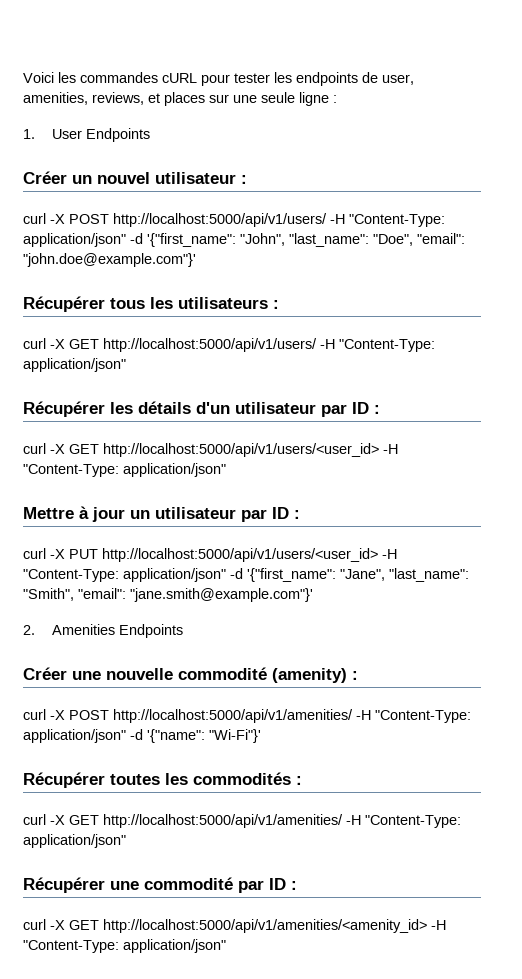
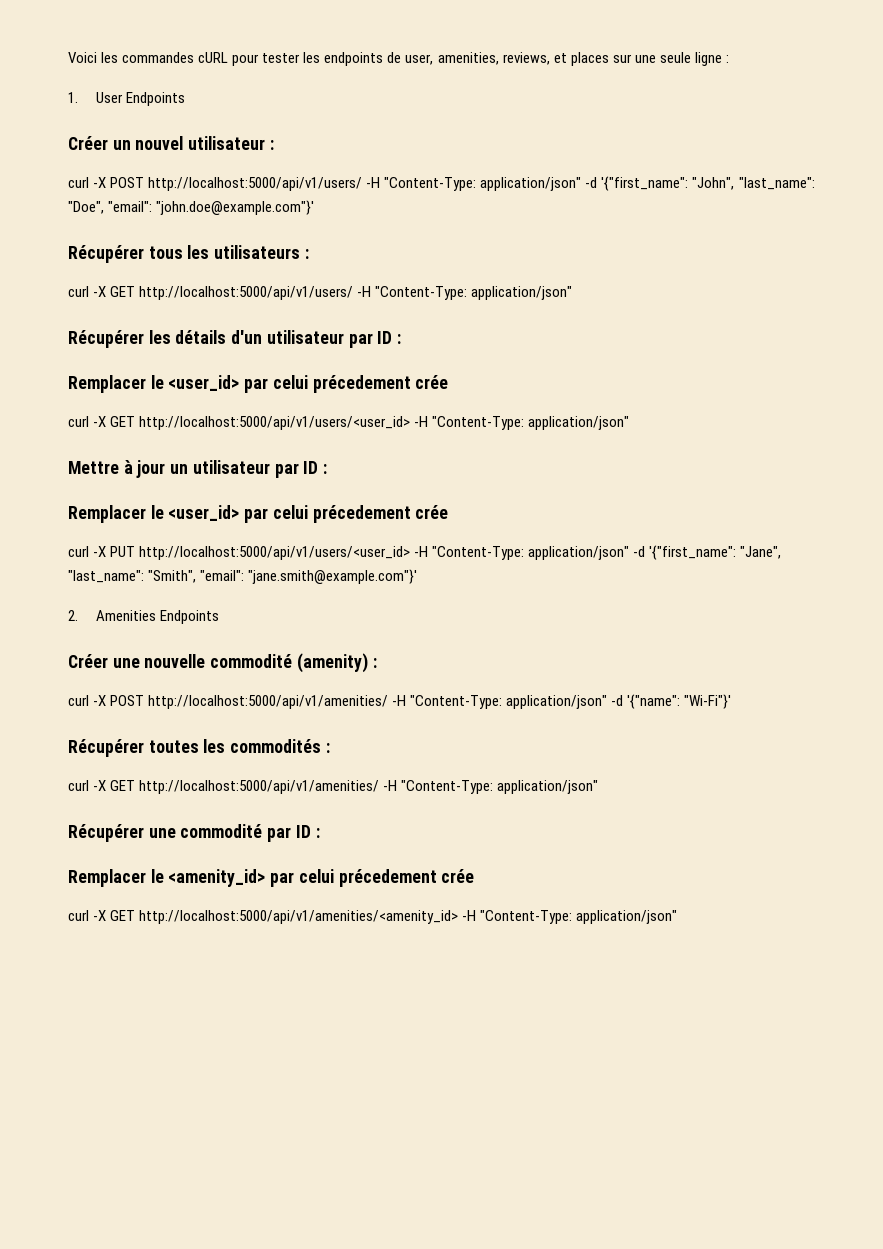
  Récupérer les détails d'un utilisateur par ID :
+ Remplacer le <user_id> par celui précedement crée
  Mettre à jour un utilisateur par ID :
+ Remplacer le <user_id> par celui précedement crée
+ Remplacer le <amenity_id> par celui précedement crée

